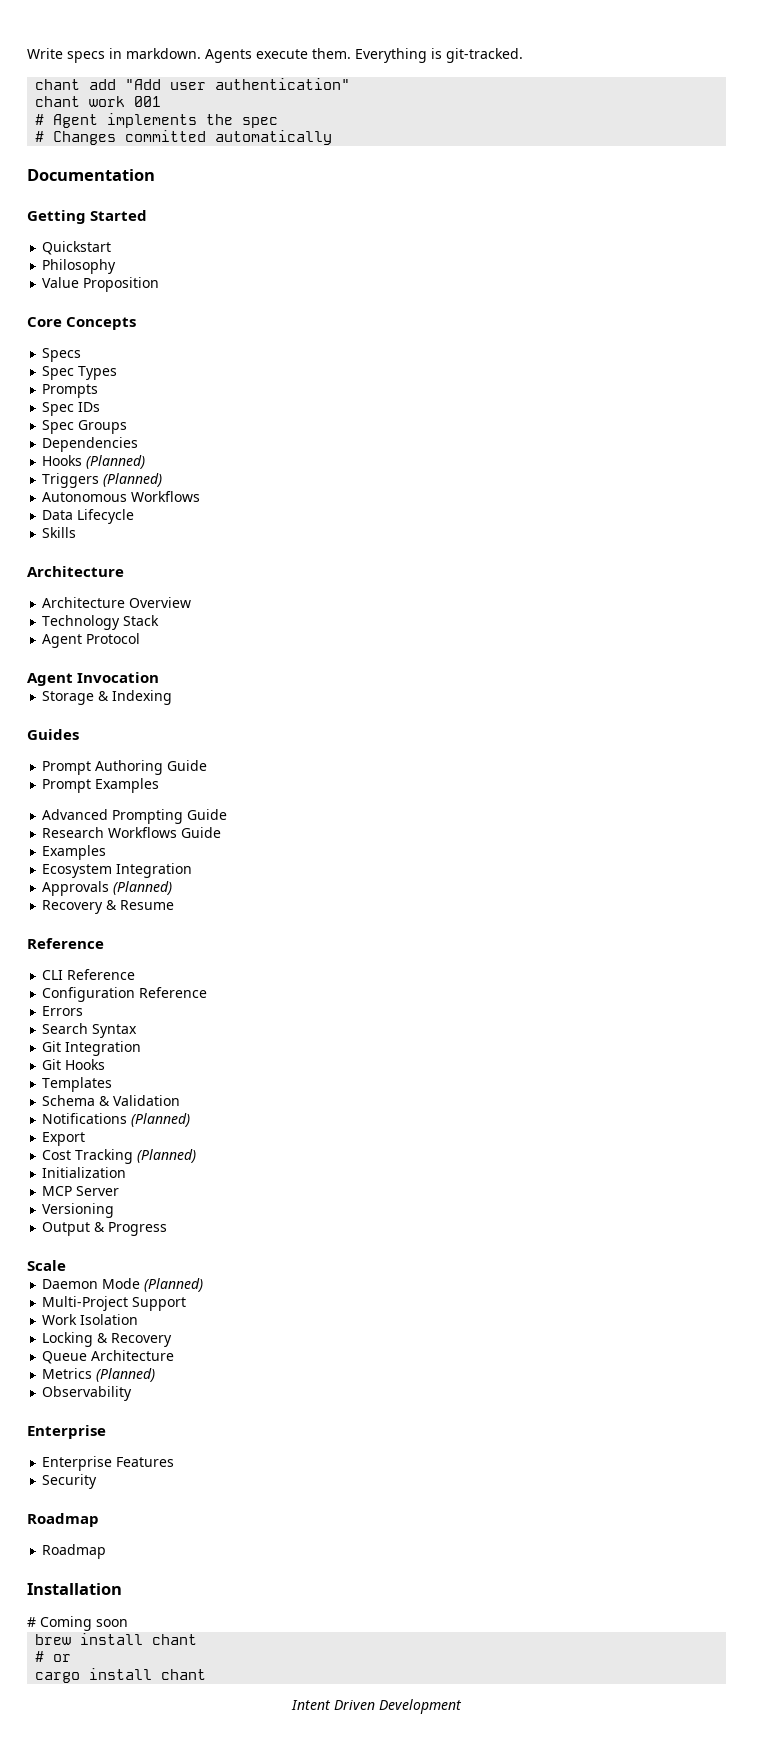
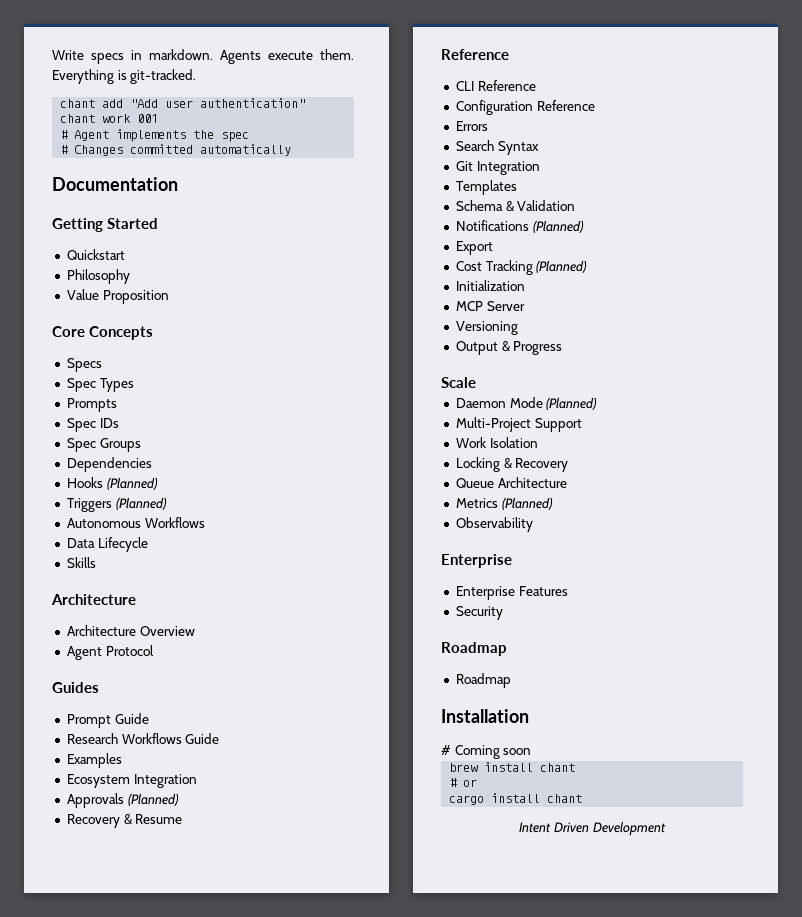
- Technology Stack
- Agent Invocation
- Storage & Indexing
  Guides
- Prompt Authoring Guide
- Prompt Examples
- Advanced Prompting Guide
+ Prompt Guide
- Git Hooks

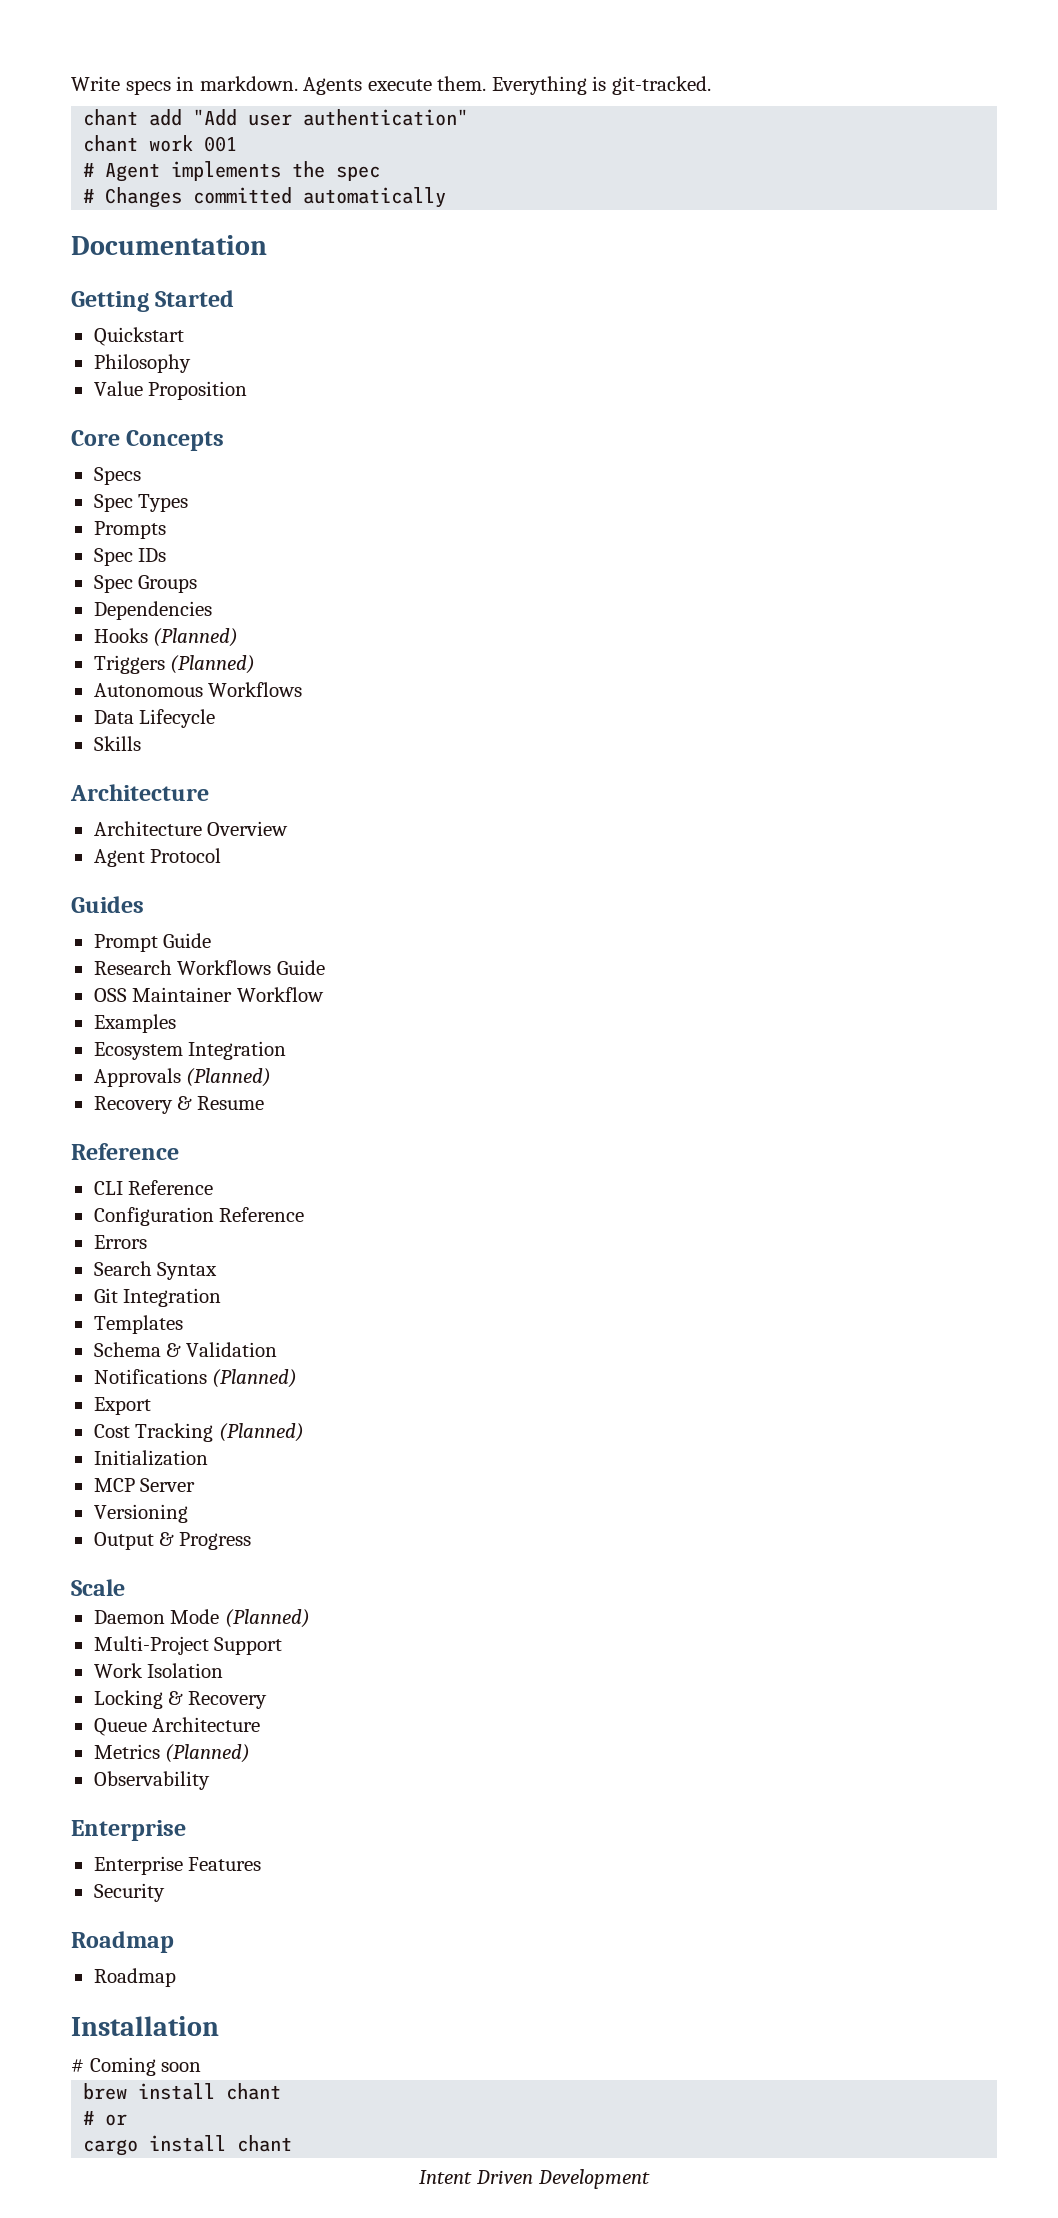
+ OSS Maintainer Workflow

